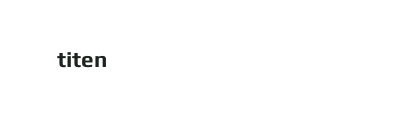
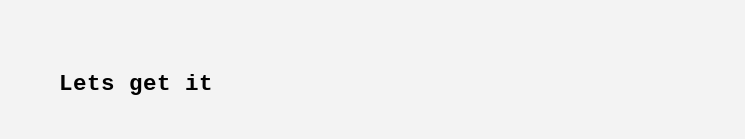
- titen
+ Lets get it

